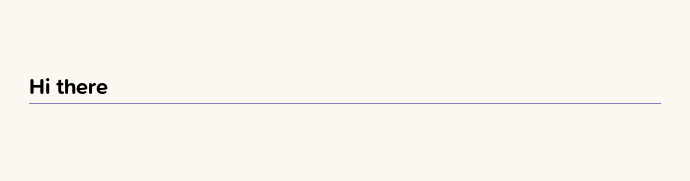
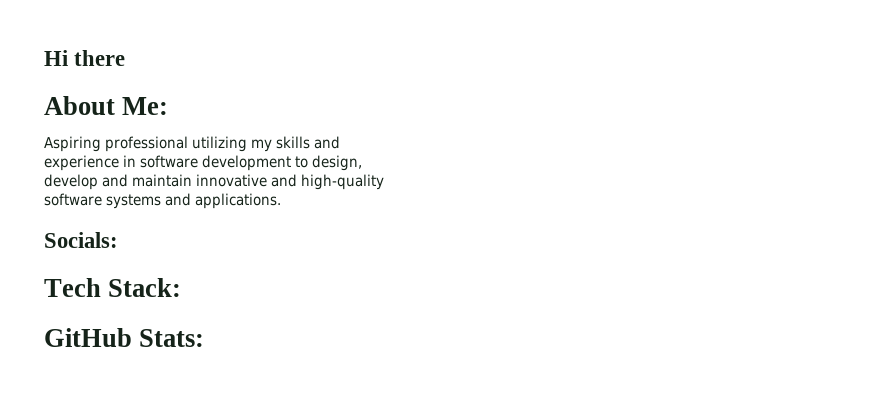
+ About Me:
+ Aspiring professional utilizing my skills and
+ experience in software development to design,
+ develop and maintain innovative and high-quality
+ software systems and applications.
+ Socials:
+ Tech Stack:
+ GitHub Stats:

